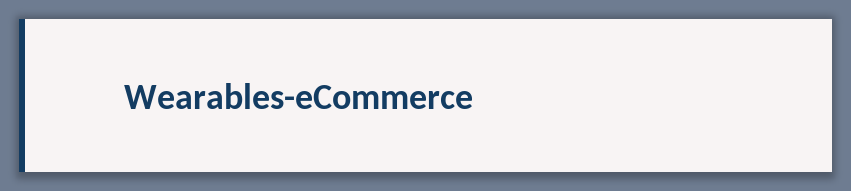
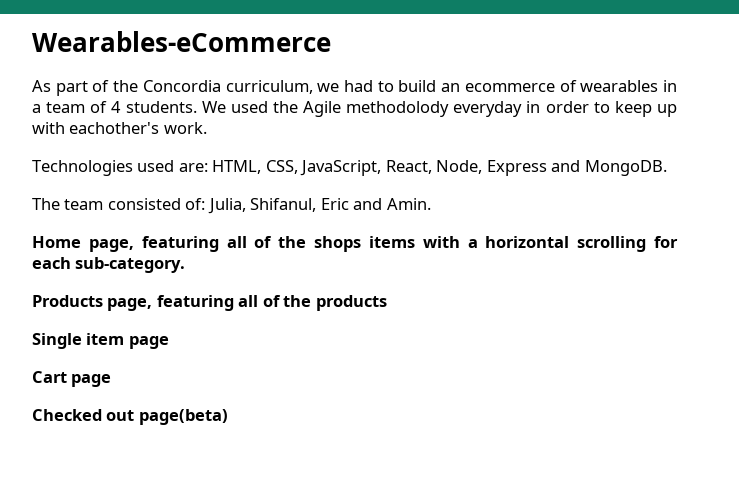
+ As part of the Concordia curriculum, we had to build an ecommerce of wearables in a team of 4 students. We used the Agile methodolody everyday in order to keep up with eachother's work.
+ Technologies used are: HTML, CSS, JavaScript, React, Node, Express and MongoDB.
+ The team consisted of: Julia, Shifanul, Eric and Amin.
+ Home page, featuring all of the shops items with a horizontal scrolling for each sub-category.
+ Products page, featuring all of the products
+ Single item page
+ Cart page
+ Checked out page(beta)

